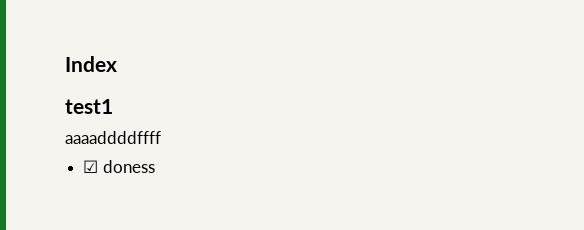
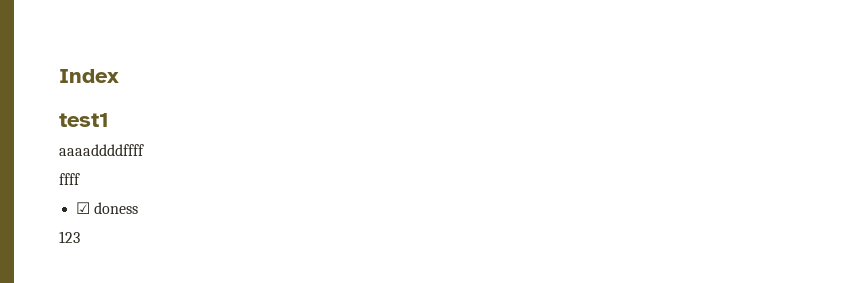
+ ffff
+ 123

